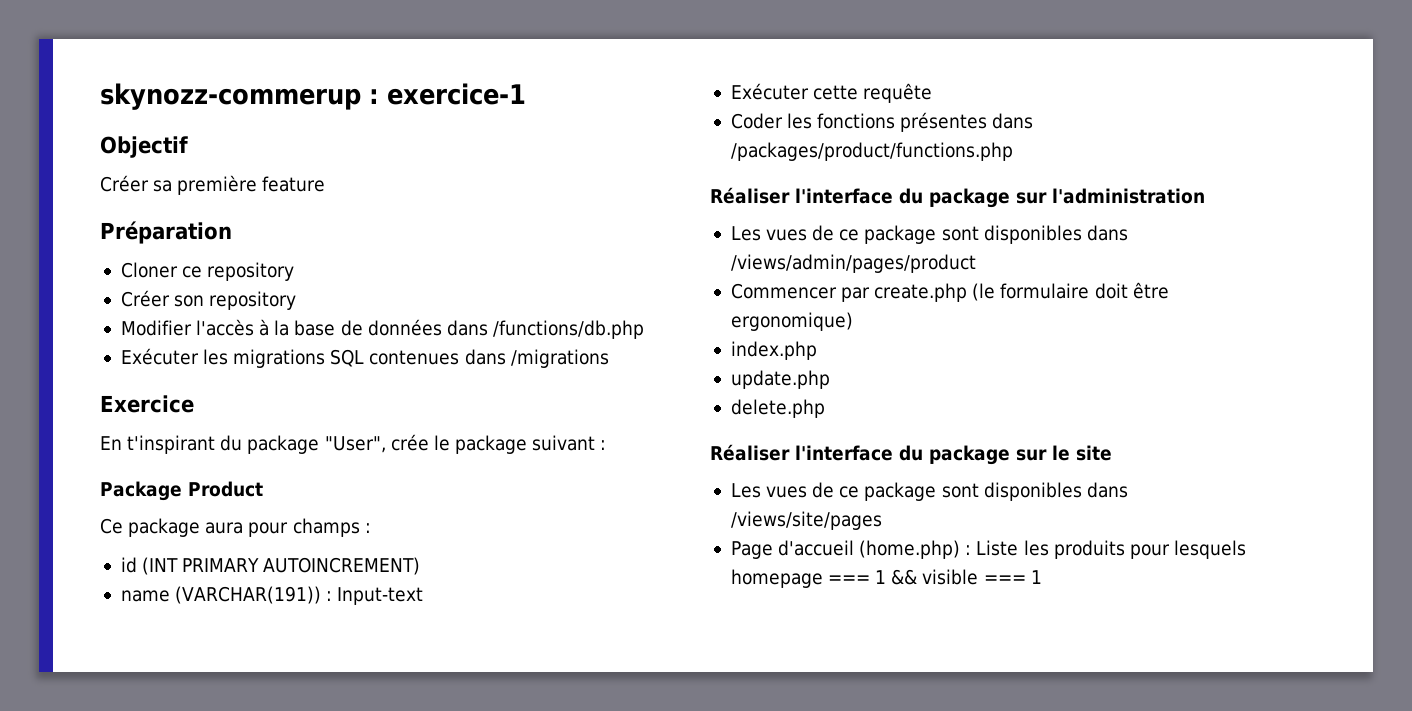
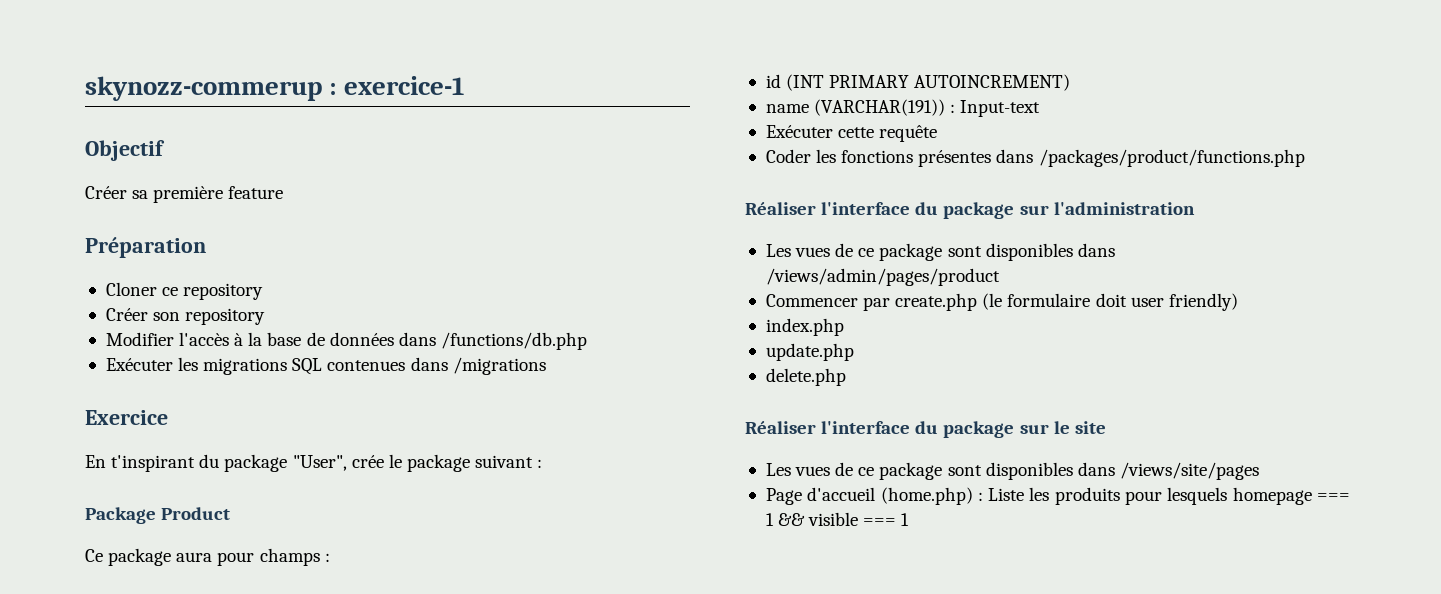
- Commencer par create.php (le formulaire doit être ergonomique)
+ Commencer par create.php (le formulaire doit user friendly)

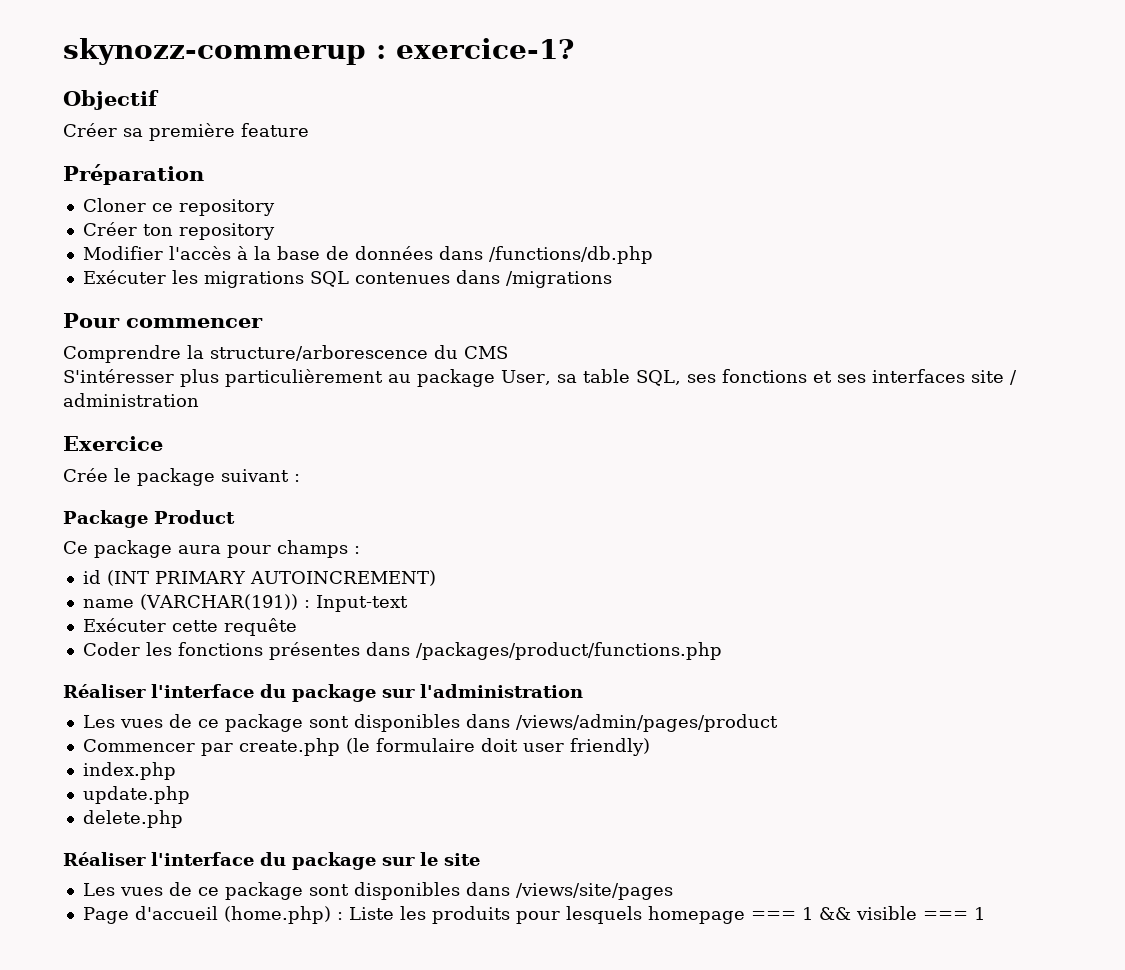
- skynozz-commerup : exercice-1
+ skynozz-commerup : exercice-1?
- Créer son repository
+ Créer ton repository
+ Pour commencer
+ Comprendre la structure/arborescence du CMS
+ S'intéresser plus particulièrement au package User, sa table SQL, ses fonctions et ses interfaces site / administration
  Exercice
- En t'inspirant du package "User", crée le package suivant :
+ Crée le package suivant :

